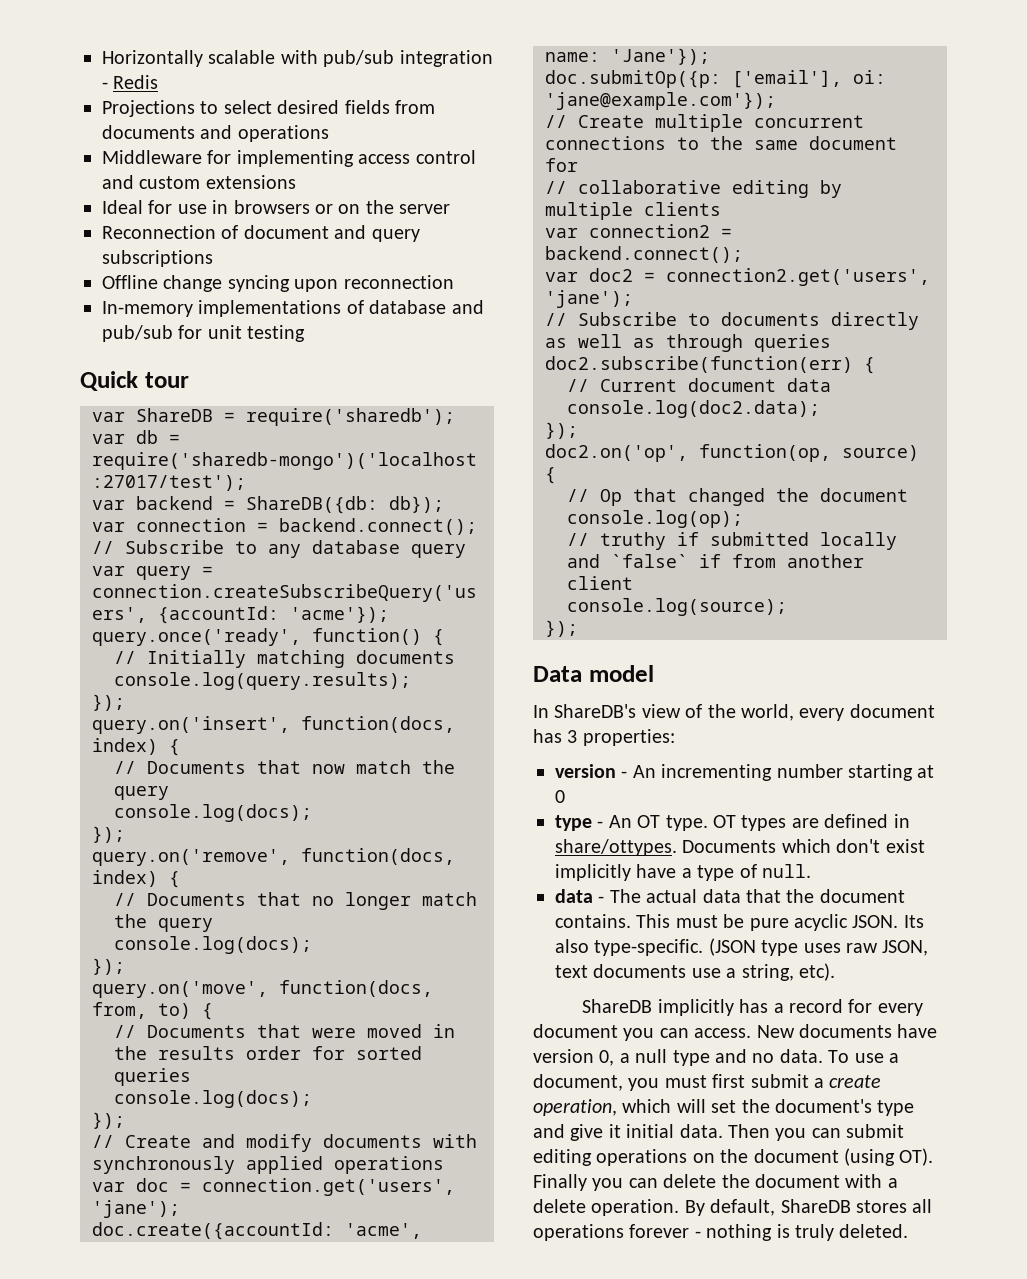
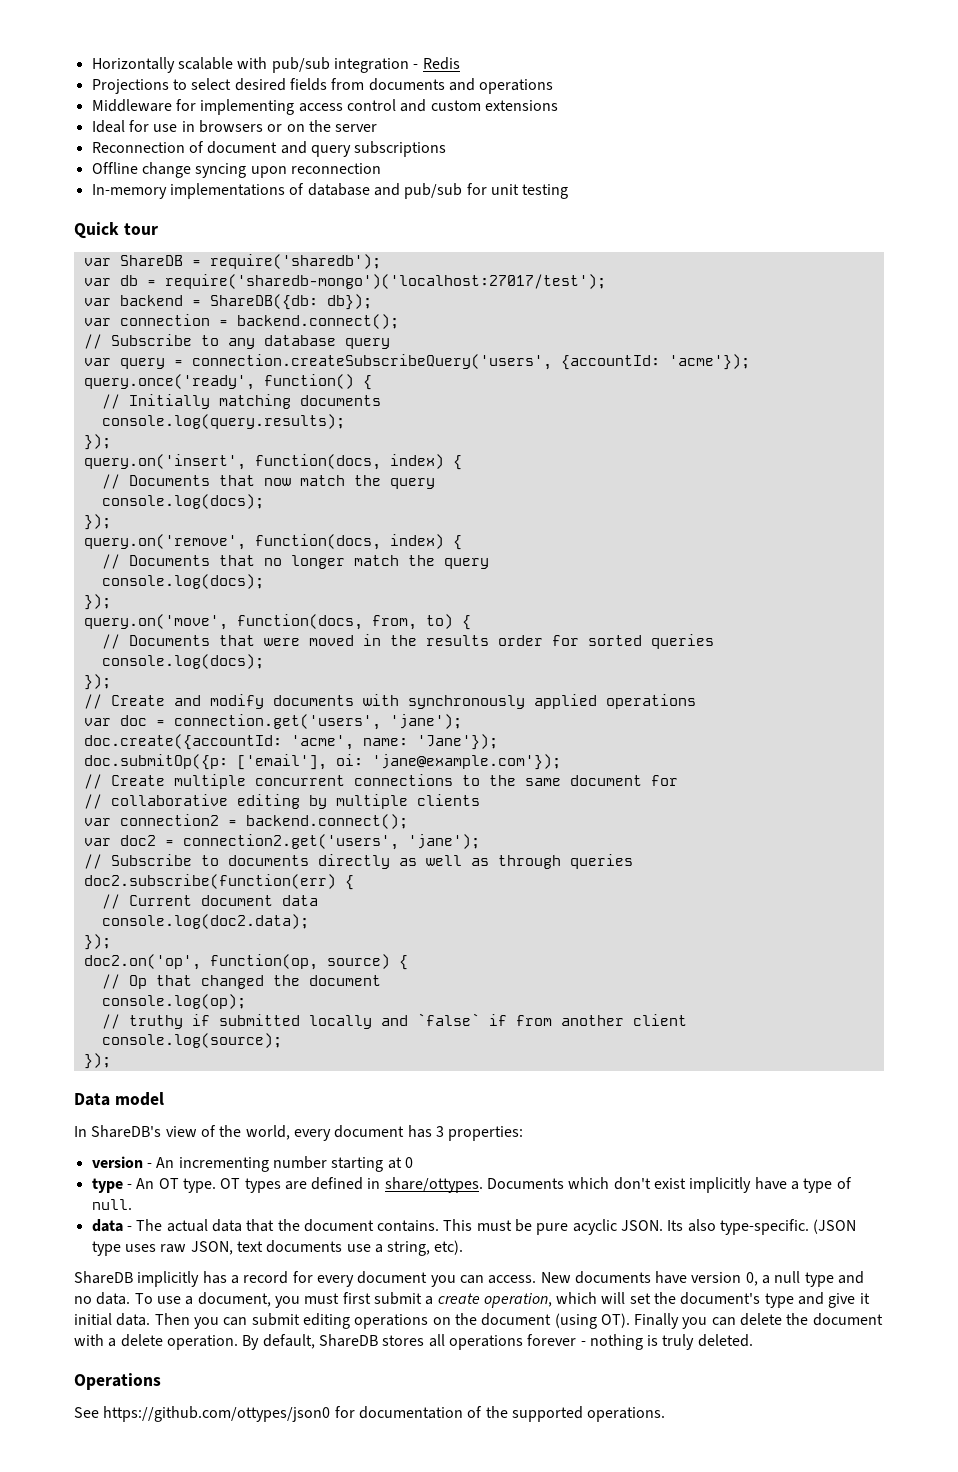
+ Operations
+ See https://github.com/ottypes/json0 for documentation of the supported operations.

